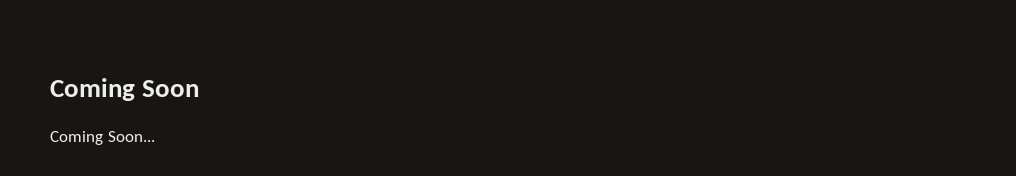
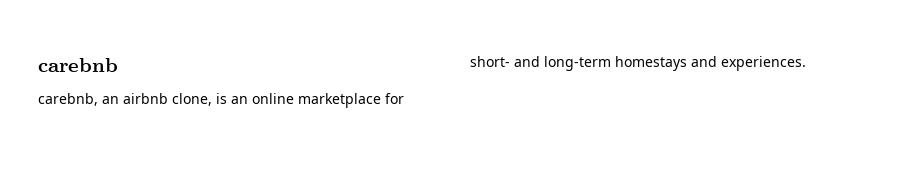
- Coming Soon
- Coming Soon...
+ carebnb
+ carebnb, an airbnb clone, is an online marketplace for short- and long-term homestays and experiences.

